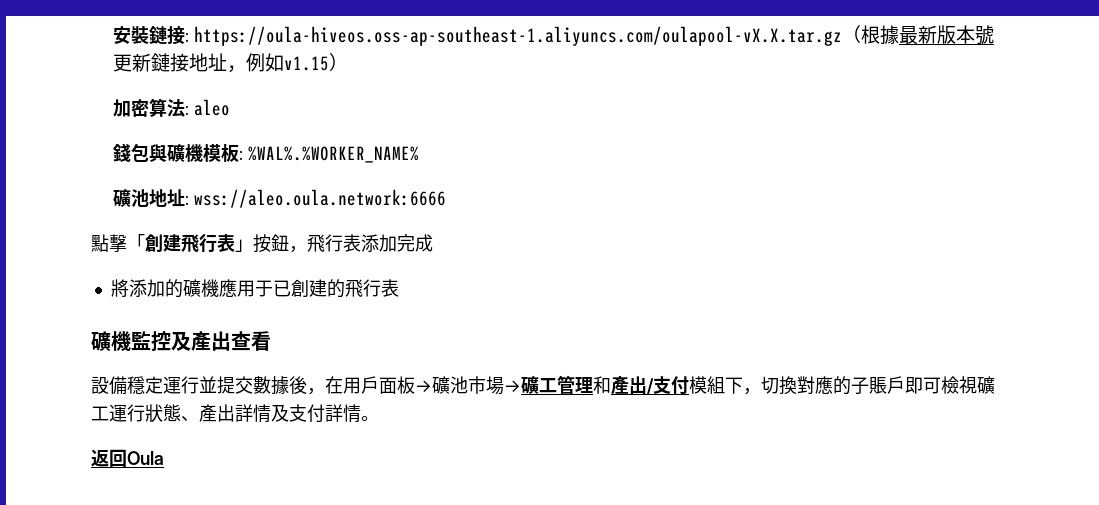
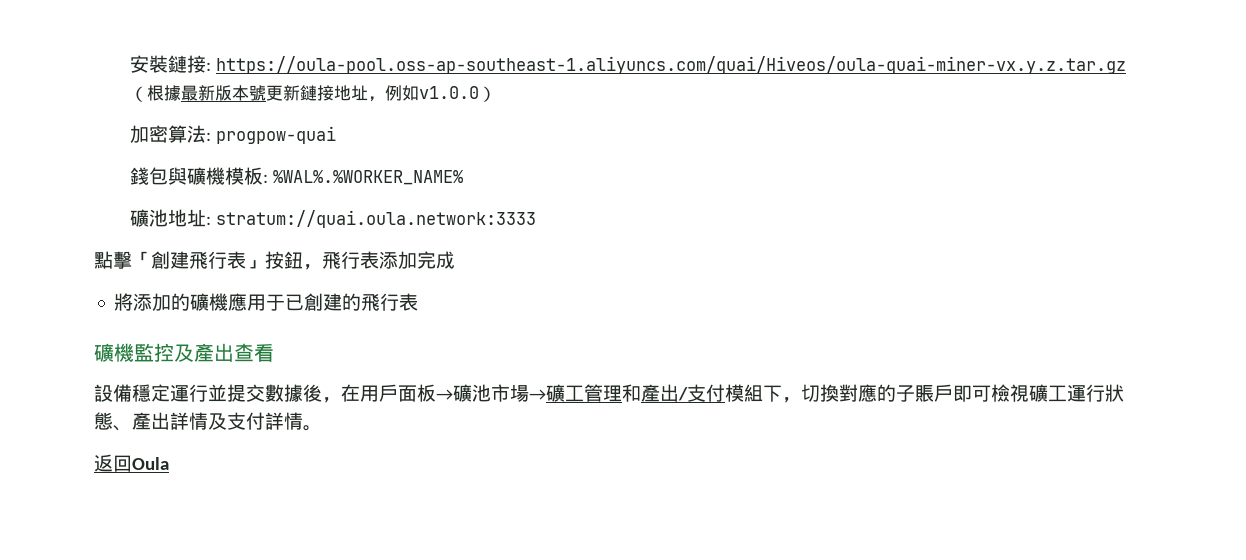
- 安裝鏈接: https://oula-hiveos.oss-ap-southeast-1.aliyuncs.com/oulapool-vX.X.tar.gz（根據最新版本號更新鏈接地址，例如v1.15）
+ 安裝鏈接: https://oula-pool.oss-ap-southeast-1.aliyuncs.com/quai/Hiveos/oula-quai-miner-vx.y.z.tar.gz（根據最新版本號更新鏈接地址，例如v1.0.0）
- 加密算法: aleo
+ 加密算法: progpow-quai
- 礦池地址: wss://aleo.oula.network:6666
+ 礦池地址: stratum://quai.oula.network:3333

